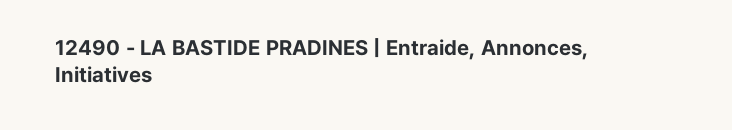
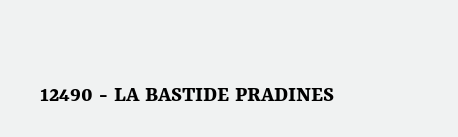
- 12490 - LA BASTIDE PRADINES | Entraide, Annonces, Initiatives
+ 12490 - LA BASTIDE PRADINES

